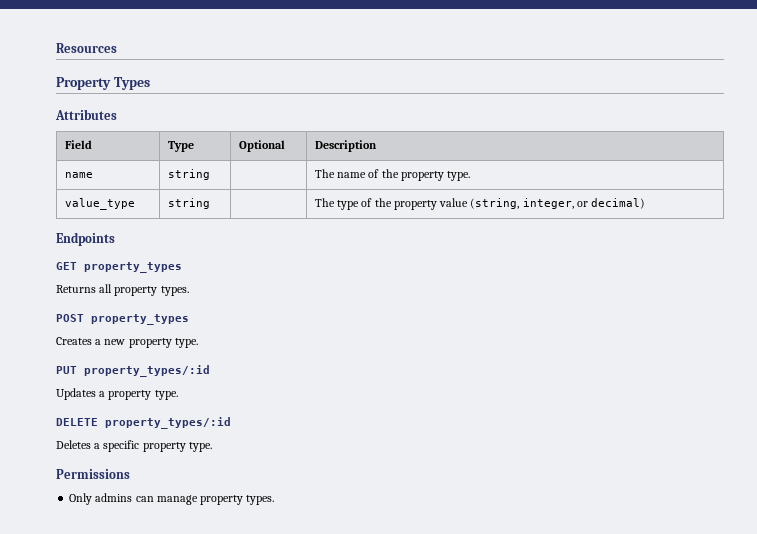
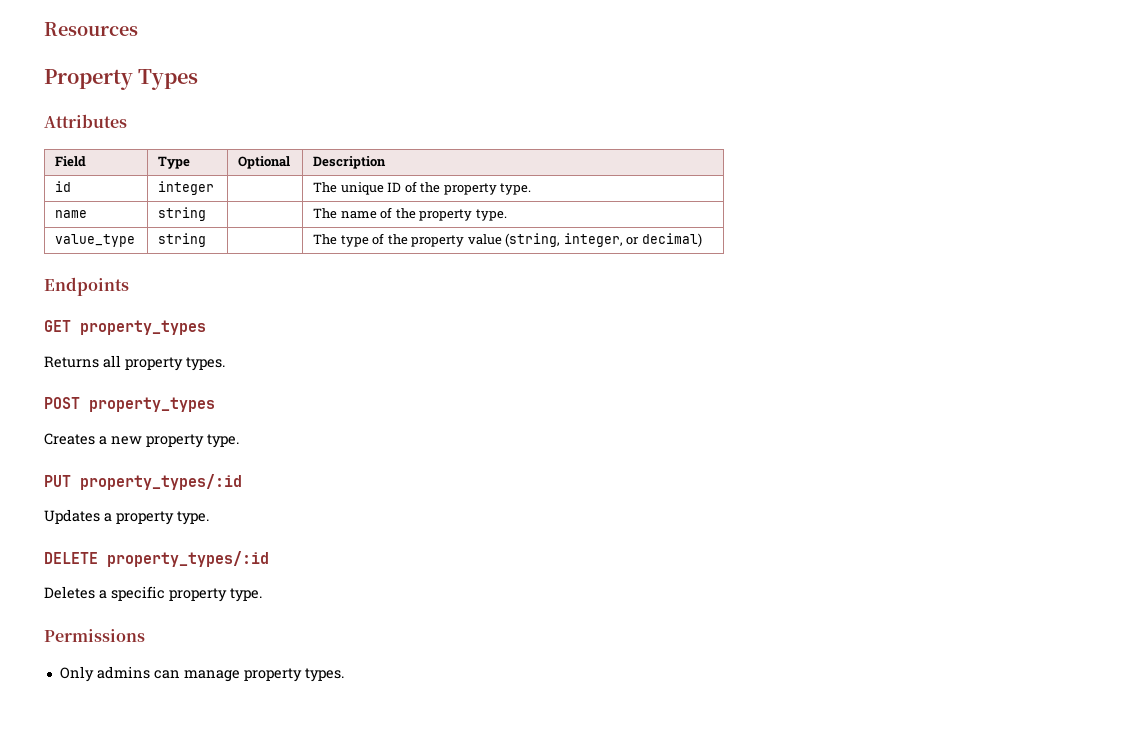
+ id | integer | | The unique ID of the property type.

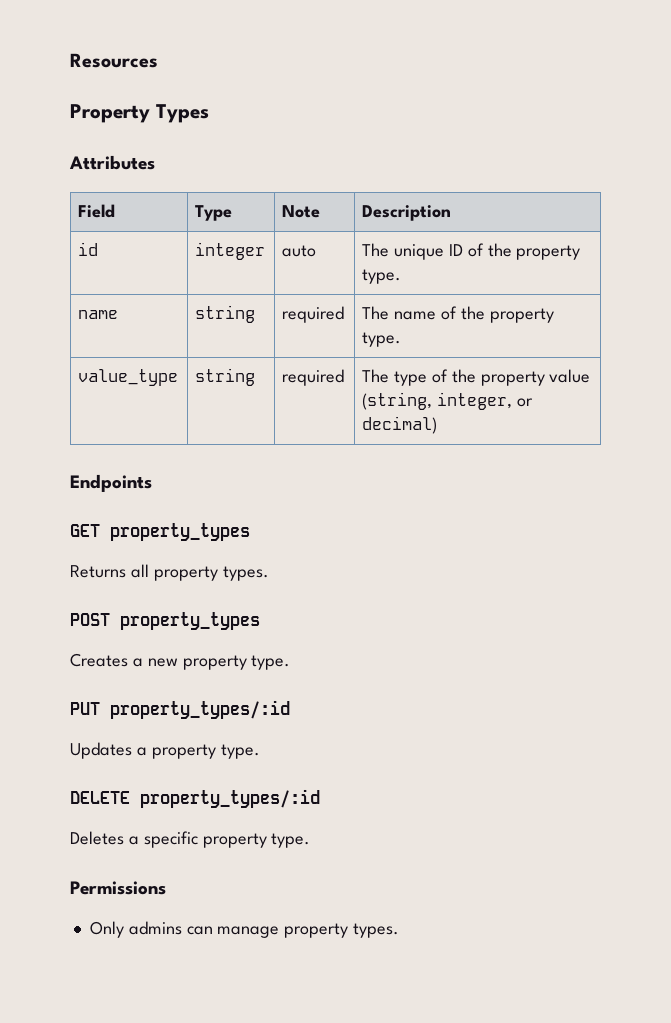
- Field | Type | Optional | Description
+ Field | Type | Note | Description
- id | integer | | The unique ID of the property type.
+ id | integer | auto | The unique ID of the property type.
- name | string | | The name of the property type.
+ name | string | required | The name of the property type.
- value_type | string | | The type of the property value (string, integer, or decimal)
+ value_type | string | required | The type of the property value (string, integer, or decimal)

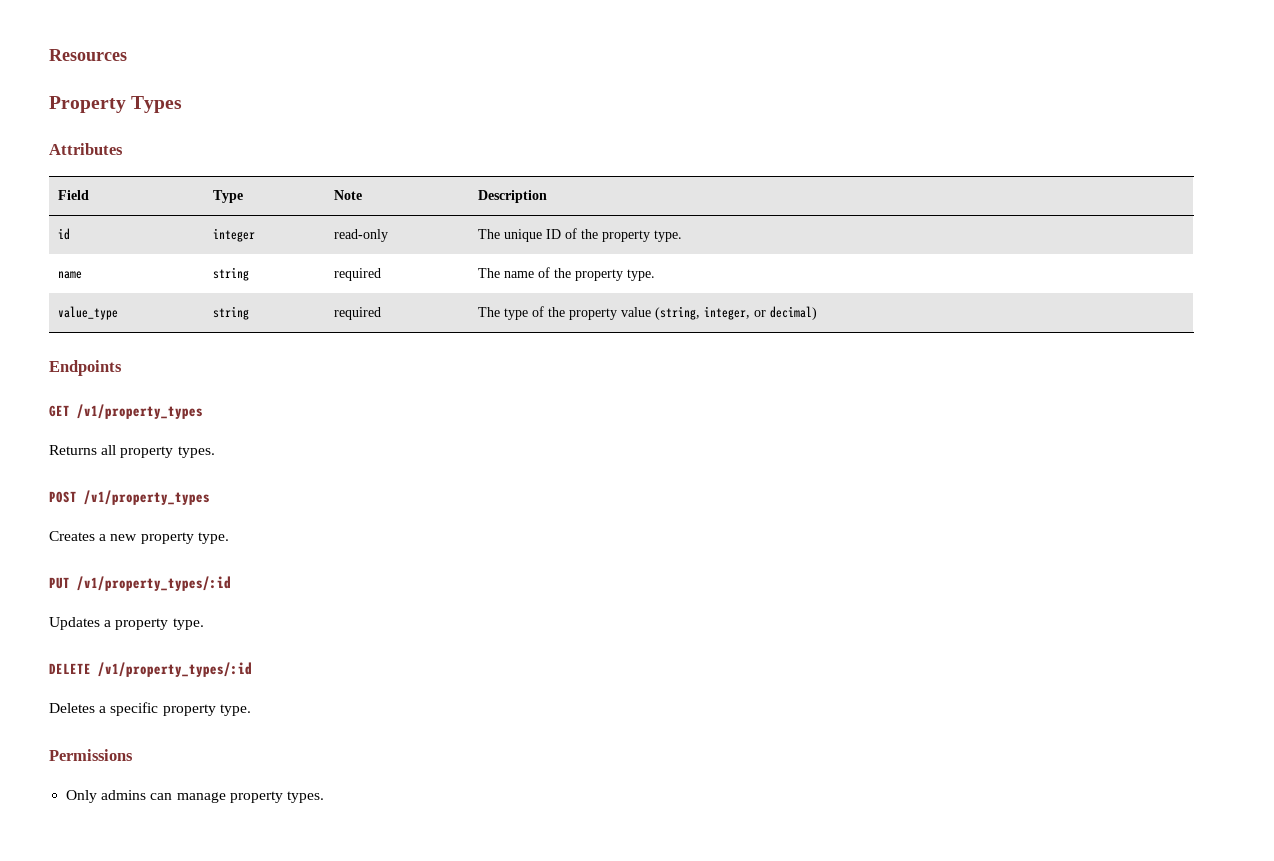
- id | integer | auto | The unique ID of the property type.
+ id | integer | read-only | The unique ID of the property type.
- GET property_types
+ GET /v1/property_types
- POST property_types
+ POST /v1/property_types
- PUT property_types/:id
+ PUT /v1/property_types/:id
- DELETE property_types/:id
+ DELETE /v1/property_types/:id

